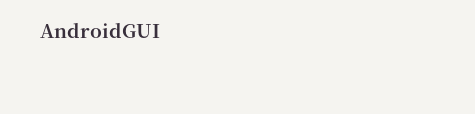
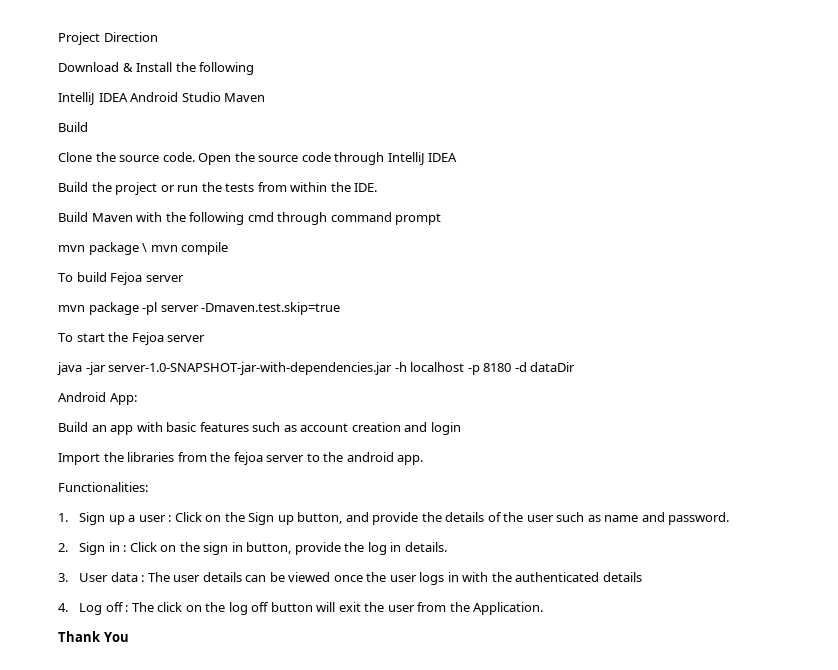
- AndroidGUI
+ Project Direction
+ Download & Install the following
+ IntelliJ IDEA Android Studio Maven
+ Build
+ Clone the source code. Open the source code through IntelliJ IDEA
+ Build the project or run the tests from within the IDE.
+ Build Maven with the following cmd through command prompt
+ mvn package \ mvn compile
+ To build Fejoa server
+ mvn package -pl server -Dmaven.test.skip=true
+ To start the Fejoa server
+ java -jar server-1.0-SNAPSHOT-jar-with-dependencies.jar -h localhost -p 8180 -d dataDir
+ Android App:
+ Build an app with basic features such as account creation and login
+ Import the libraries from the fejoa server to the android app.
+ Functionalities:
+ 1. Sign up a user : Click on the Sign up button, and provide the details of the user such as name and password.
+ 2. Sign in : Click on the sign in button, provide the log in details.
+ 3. User data : The user details can be viewed once the user logs in with the authenticated details
+ 4. Log off : The click on the log off button will exit the user from the Application.
+ Thank You

